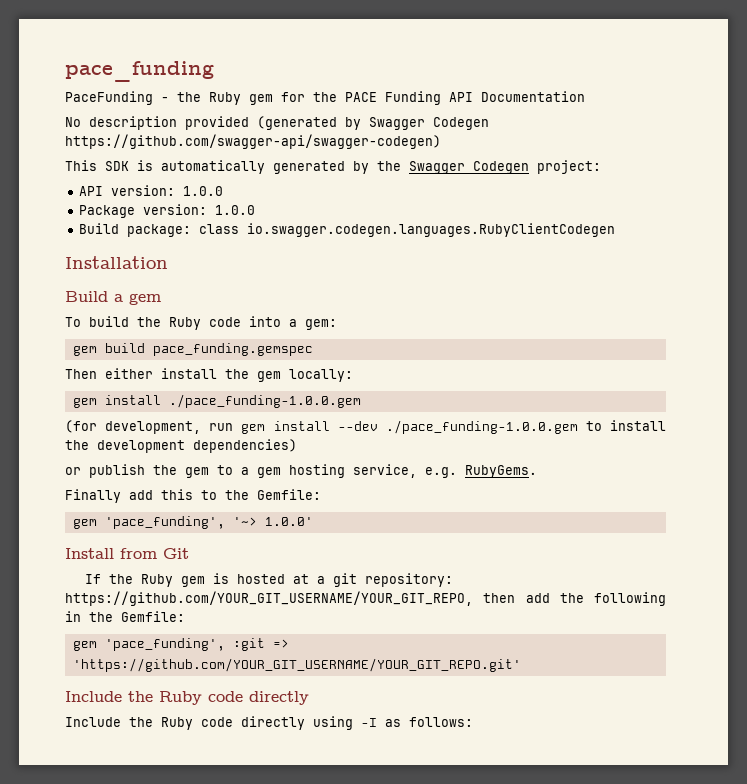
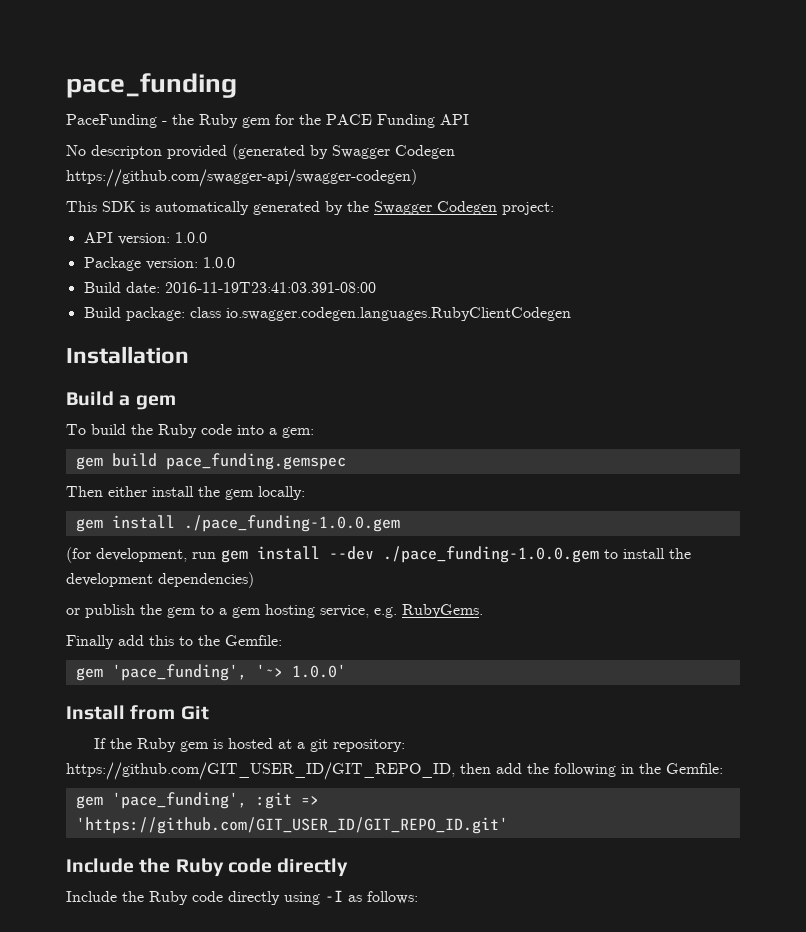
- PaceFunding - the Ruby gem for the PACE Funding API Documentation
+ PaceFunding - the Ruby gem for the PACE Funding API
- No description provided (generated by Swagger Codegen https://github.com/swagger-api/swagger-codegen)
+ No descripton provided (generated by Swagger Codegen https://github.com/swagger-api/swagger-codegen)
+ Build date: 2016-11-19T23:41:03.391-08:00
- If the Ruby gem is hosted at a git repository: https://github.com/YOUR_GIT_USERNAME/YOUR_GIT_REPO, then add the following in the Gemfile:
+ If the Ruby gem is hosted at a git repository: https://github.com/GIT_USER_ID/GIT_REPO_ID, then add the following in the Gemfile:
- gem 'pace_funding', :git => 'https://github.com/YOUR_GIT_USERNAME/YOUR_GIT_REPO.git'
+ gem 'pace_funding', :git => 'https://github.com/GIT_USER_ID/GIT_REPO_ID.git'

